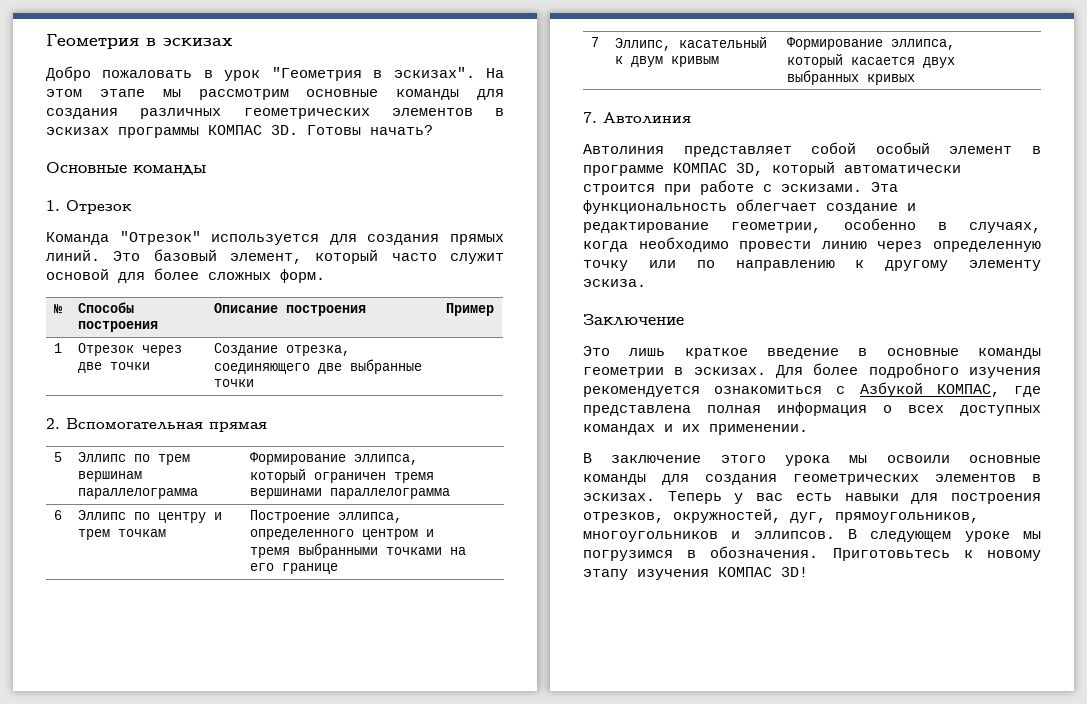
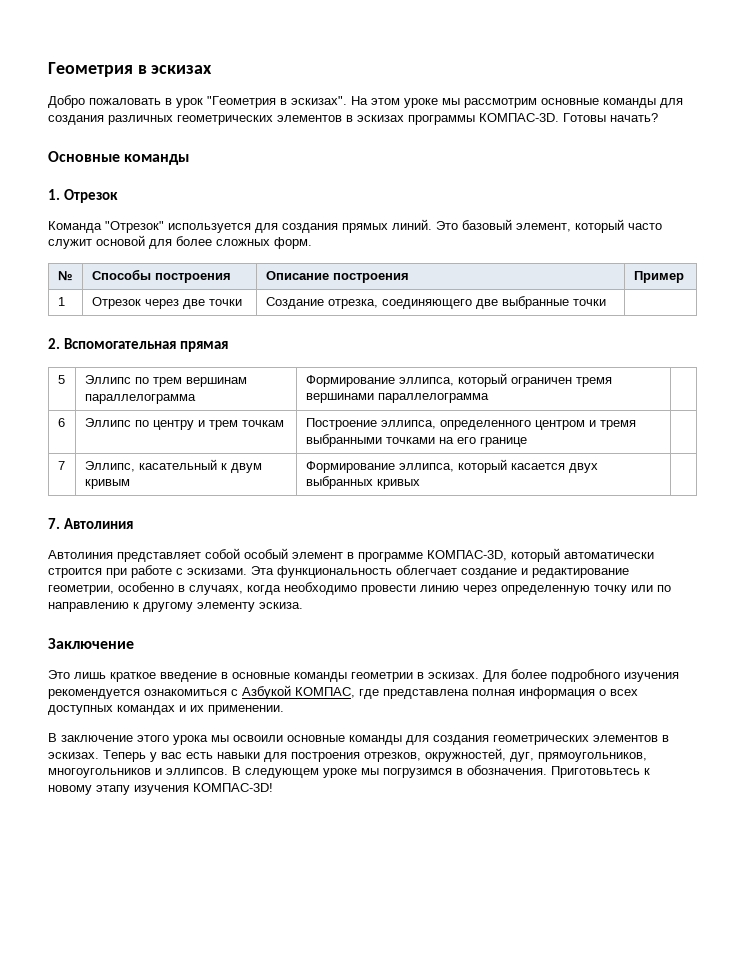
- На этом этапе мы рассмотрим основные команды для создания различных геометрических элементов в эскизах программы КОМПАС 3D.
+ На этом уроке мы рассмотрим основные команды для создания различных геометрических элементов в эскизах программы КОМПАС-3D.
- Автолиния представляет собой особый элемент в программе КОМПАС 3D, который автоматически строится при работе с эскизами.
+ Автолиния представляет собой особый элемент в программе КОМПАС-3D, который автоматически строится при работе с эскизами.
- Приготовьтесь к новому этапу изучения КОМПАС 3D!
+ Приготовьтесь к новому этапу изучения КОМПАС-3D!

